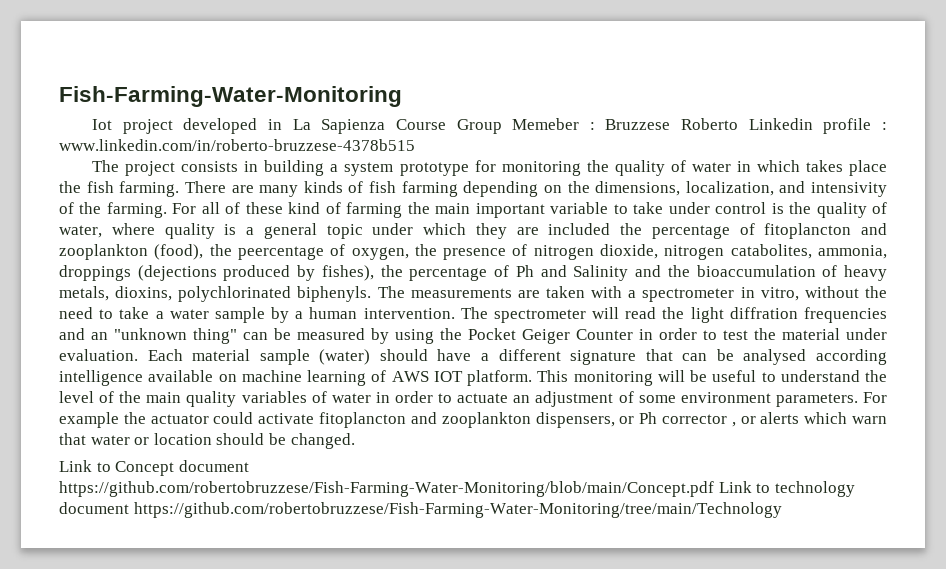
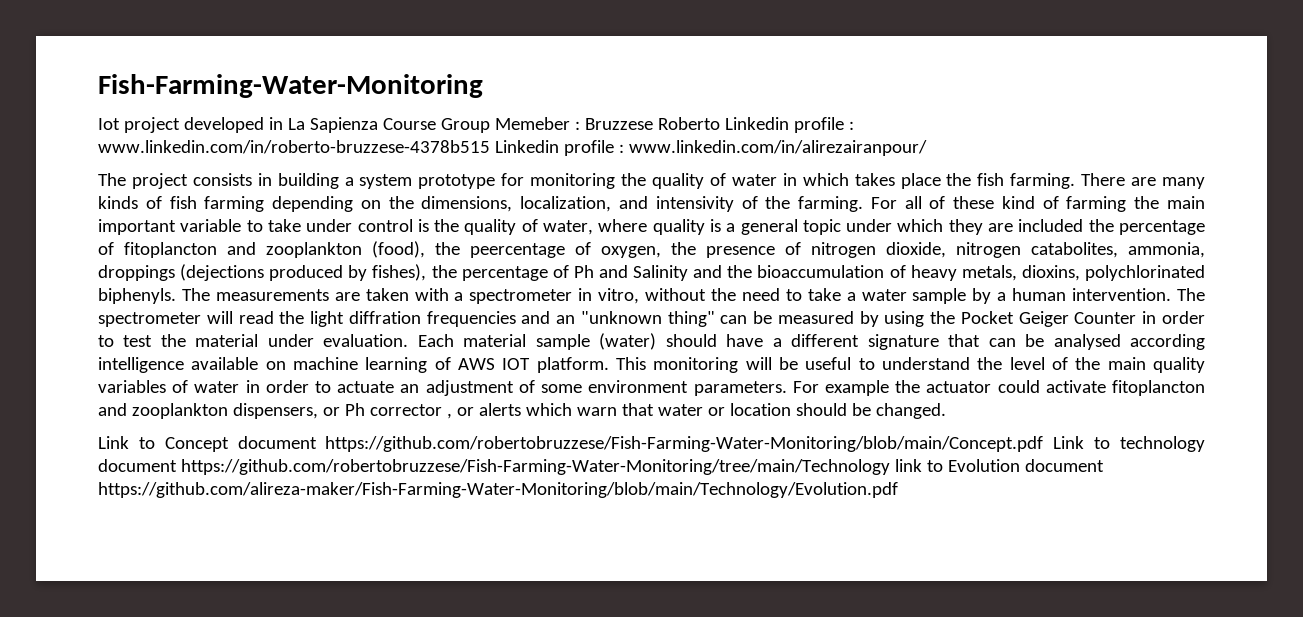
- Iot project developed in La Sapienza Course Group Memeber : Bruzzese Roberto Linkedin profile : www.linkedin.com/in/roberto-bruzzese-4378b515
+ Iot project developed in La Sapienza Course Group Memeber : Bruzzese Roberto Linkedin profile : www.linkedin.com/in/roberto-bruzzese-4378b515 Linkedin profile : www.linkedin.com/in/alirezairanpour/
- Link to Concept document https://github.com/robertobruzzese/Fish-Farming-Water-Monitoring/blob/main/Concept.pdf Link to technology document https://github.com/robertobruzzese/Fish-Farming-Water-Monitoring/tree/main/Technology
+ Link to Concept document https://github.com/robertobruzzese/Fish-Farming-Water-Monitoring/blob/main/Concept.pdf Link to technology document https://github.com/robertobruzzese/Fish-Farming-Water-Monitoring/tree/main/Technology link to Evolution document https://github.com/alireza-maker/Fish-Farming-Water-Monitoring/blob/main/Technology/Evolution.pdf

